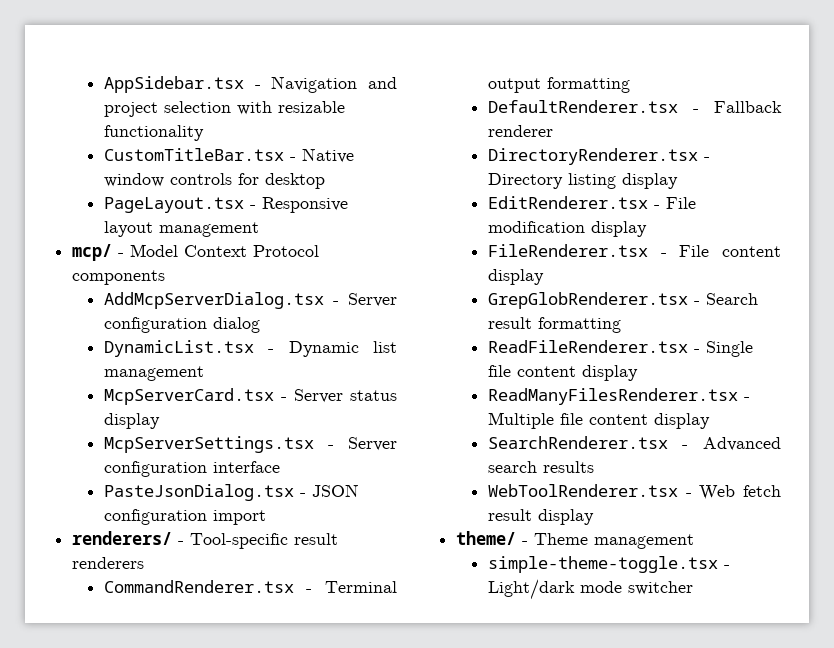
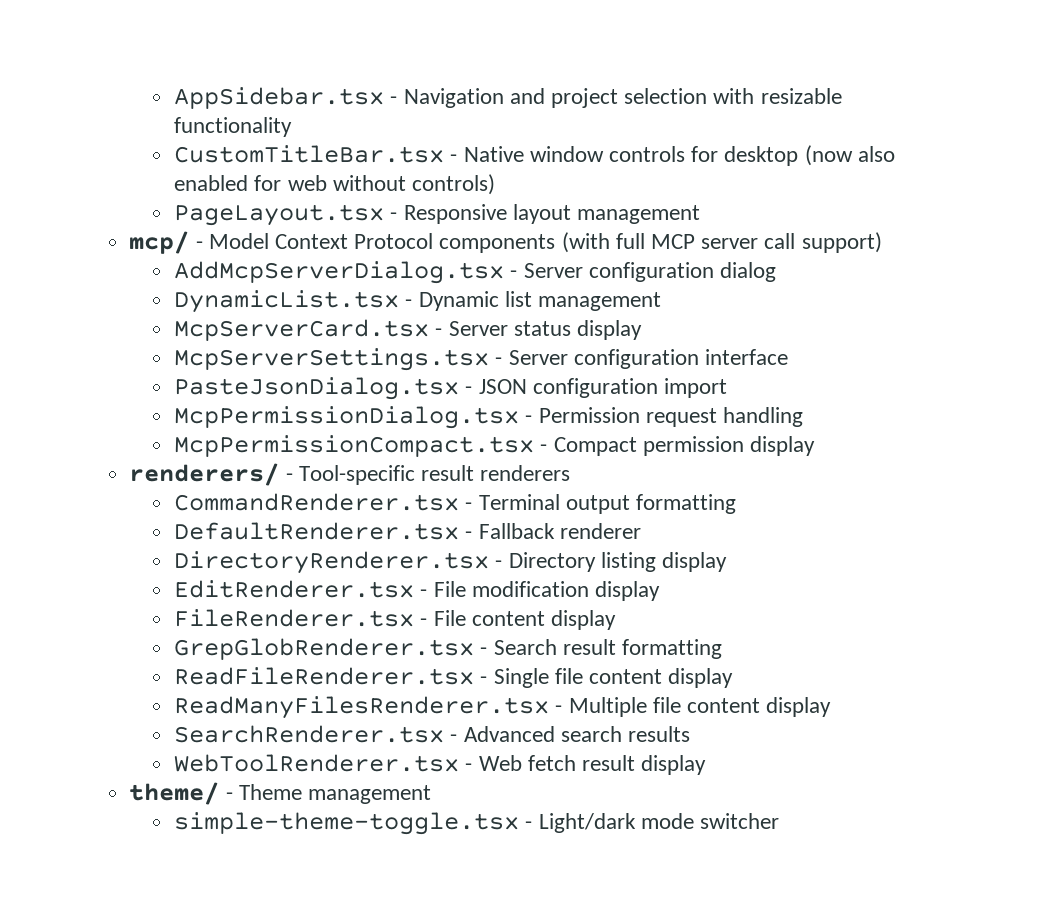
- CustomTitleBar.tsx - Native window controls for desktop
+ CustomTitleBar.tsx - Native window controls for desktop (now also enabled for web without controls)
- mcp/ - Model Context Protocol components
+ mcp/ - Model Context Protocol components (with full MCP server call support)
+ McpPermissionDialog.tsx - Permission request handling
+ McpPermissionCompact.tsx - Compact permission display

